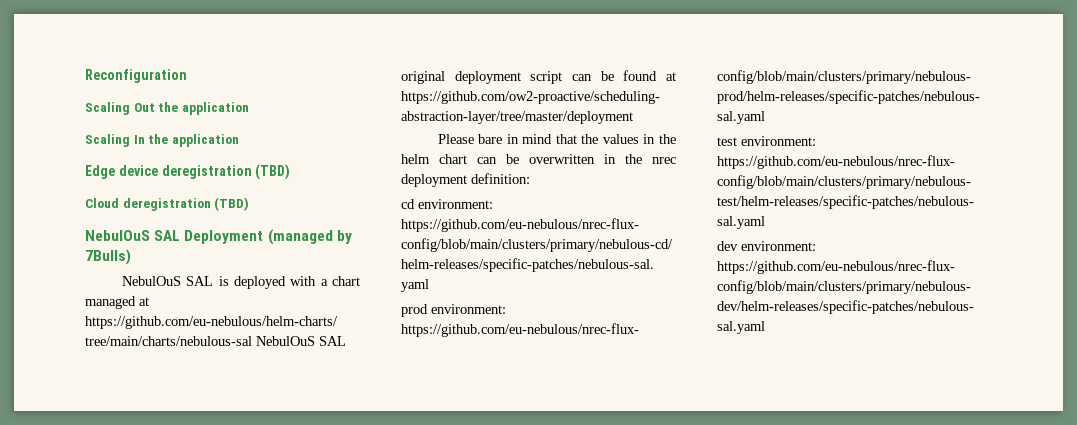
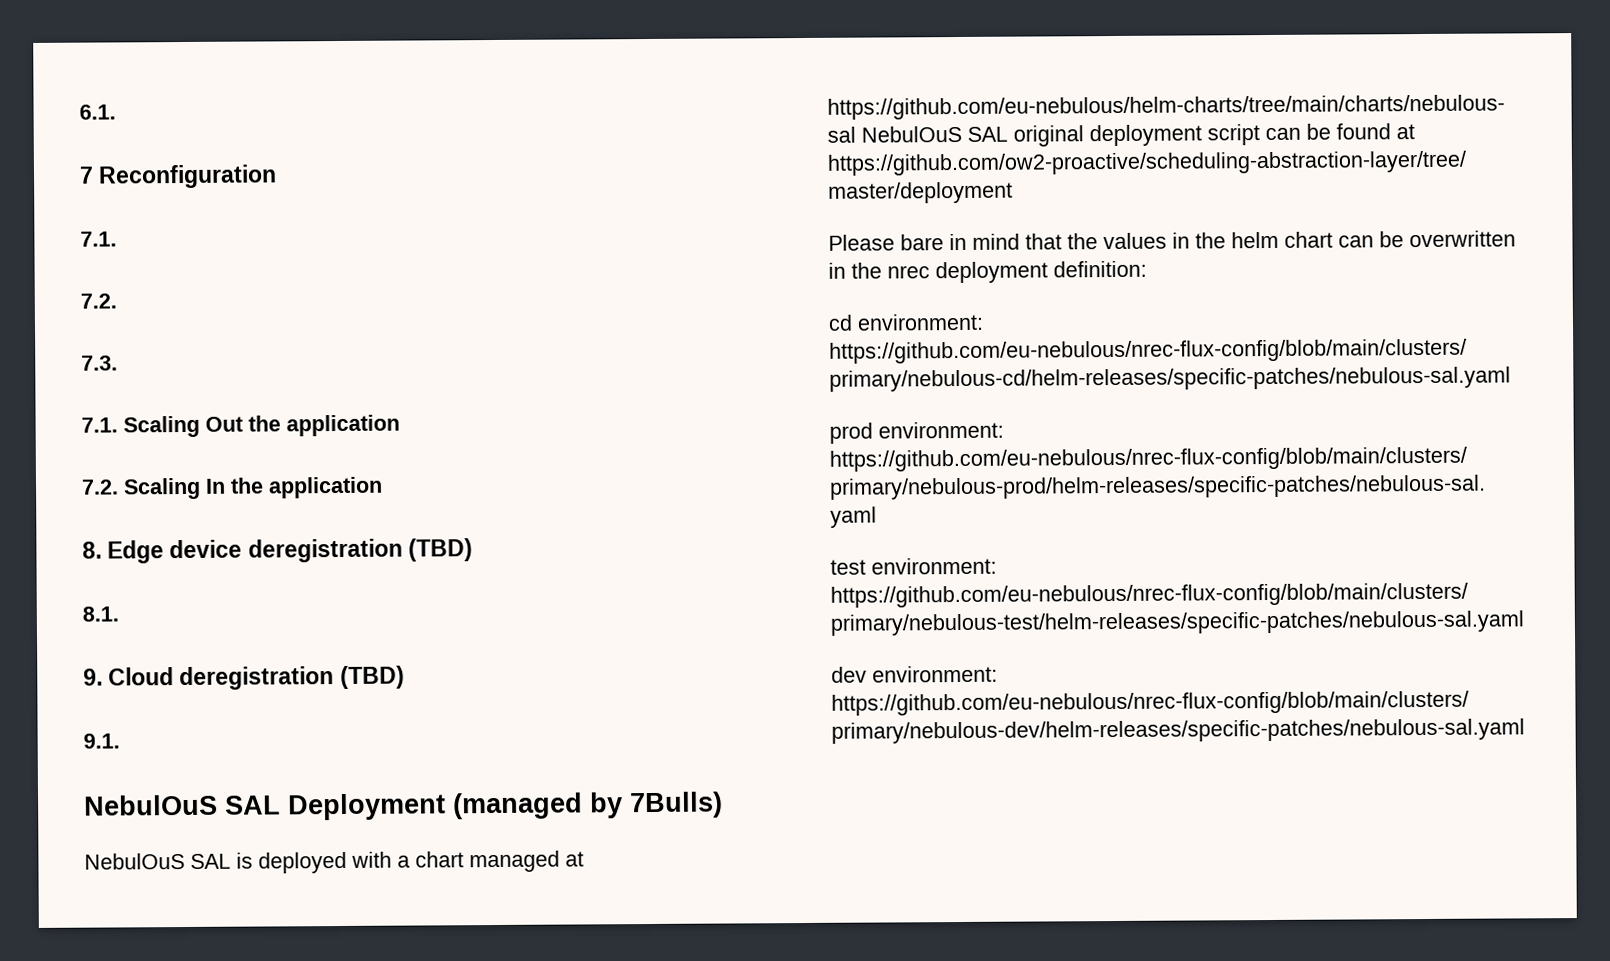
- Reconfiguration
- Scaling Out the application
+ 6.1.
+ 7 Reconfiguration
+ 7.1.
+ 7.2.
+ 7.3.
+ 7.1. Scaling Out the application
- Scaling In the application
+ 7.2. Scaling In the application
- Edge device deregistration (TBD)
+ 8. Edge device deregistration (TBD)
- Cloud deregistration (TBD)
+ 8.1.
+ 9. Cloud deregistration (TBD)
+ 9.1.

